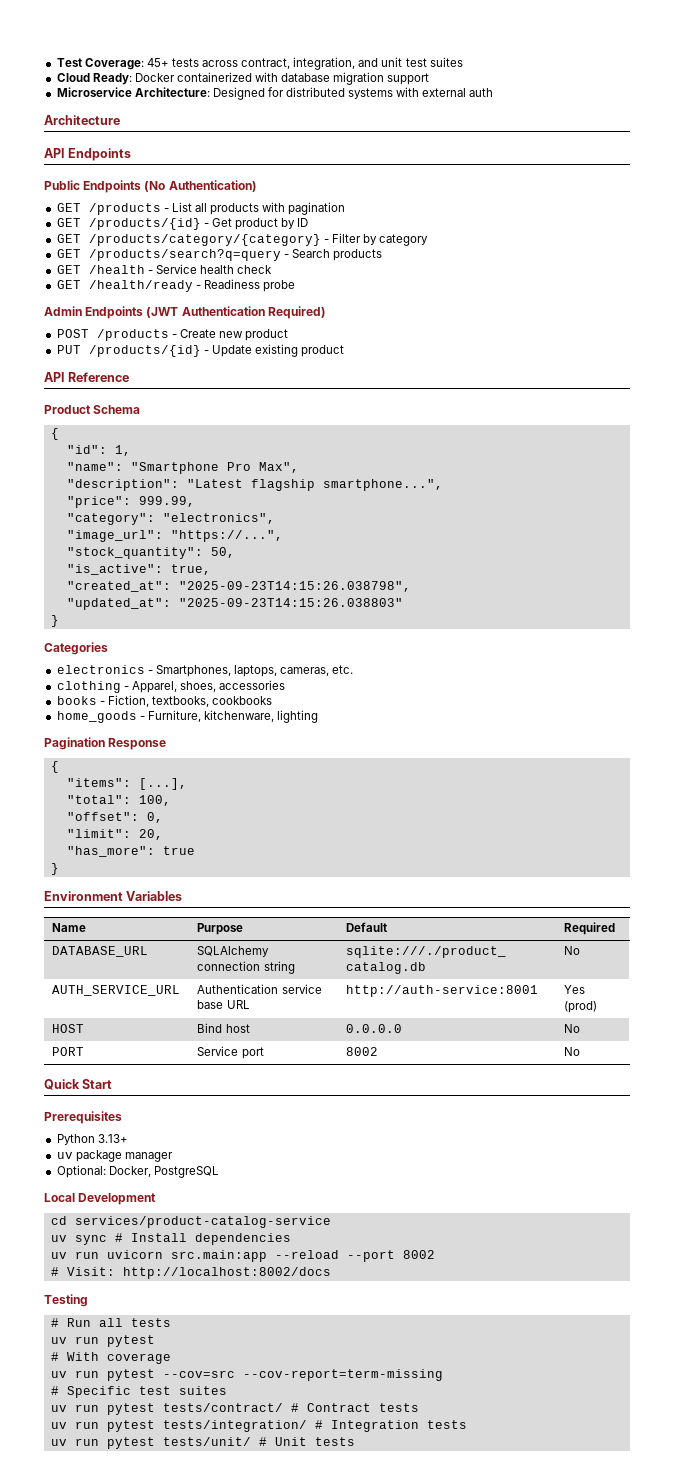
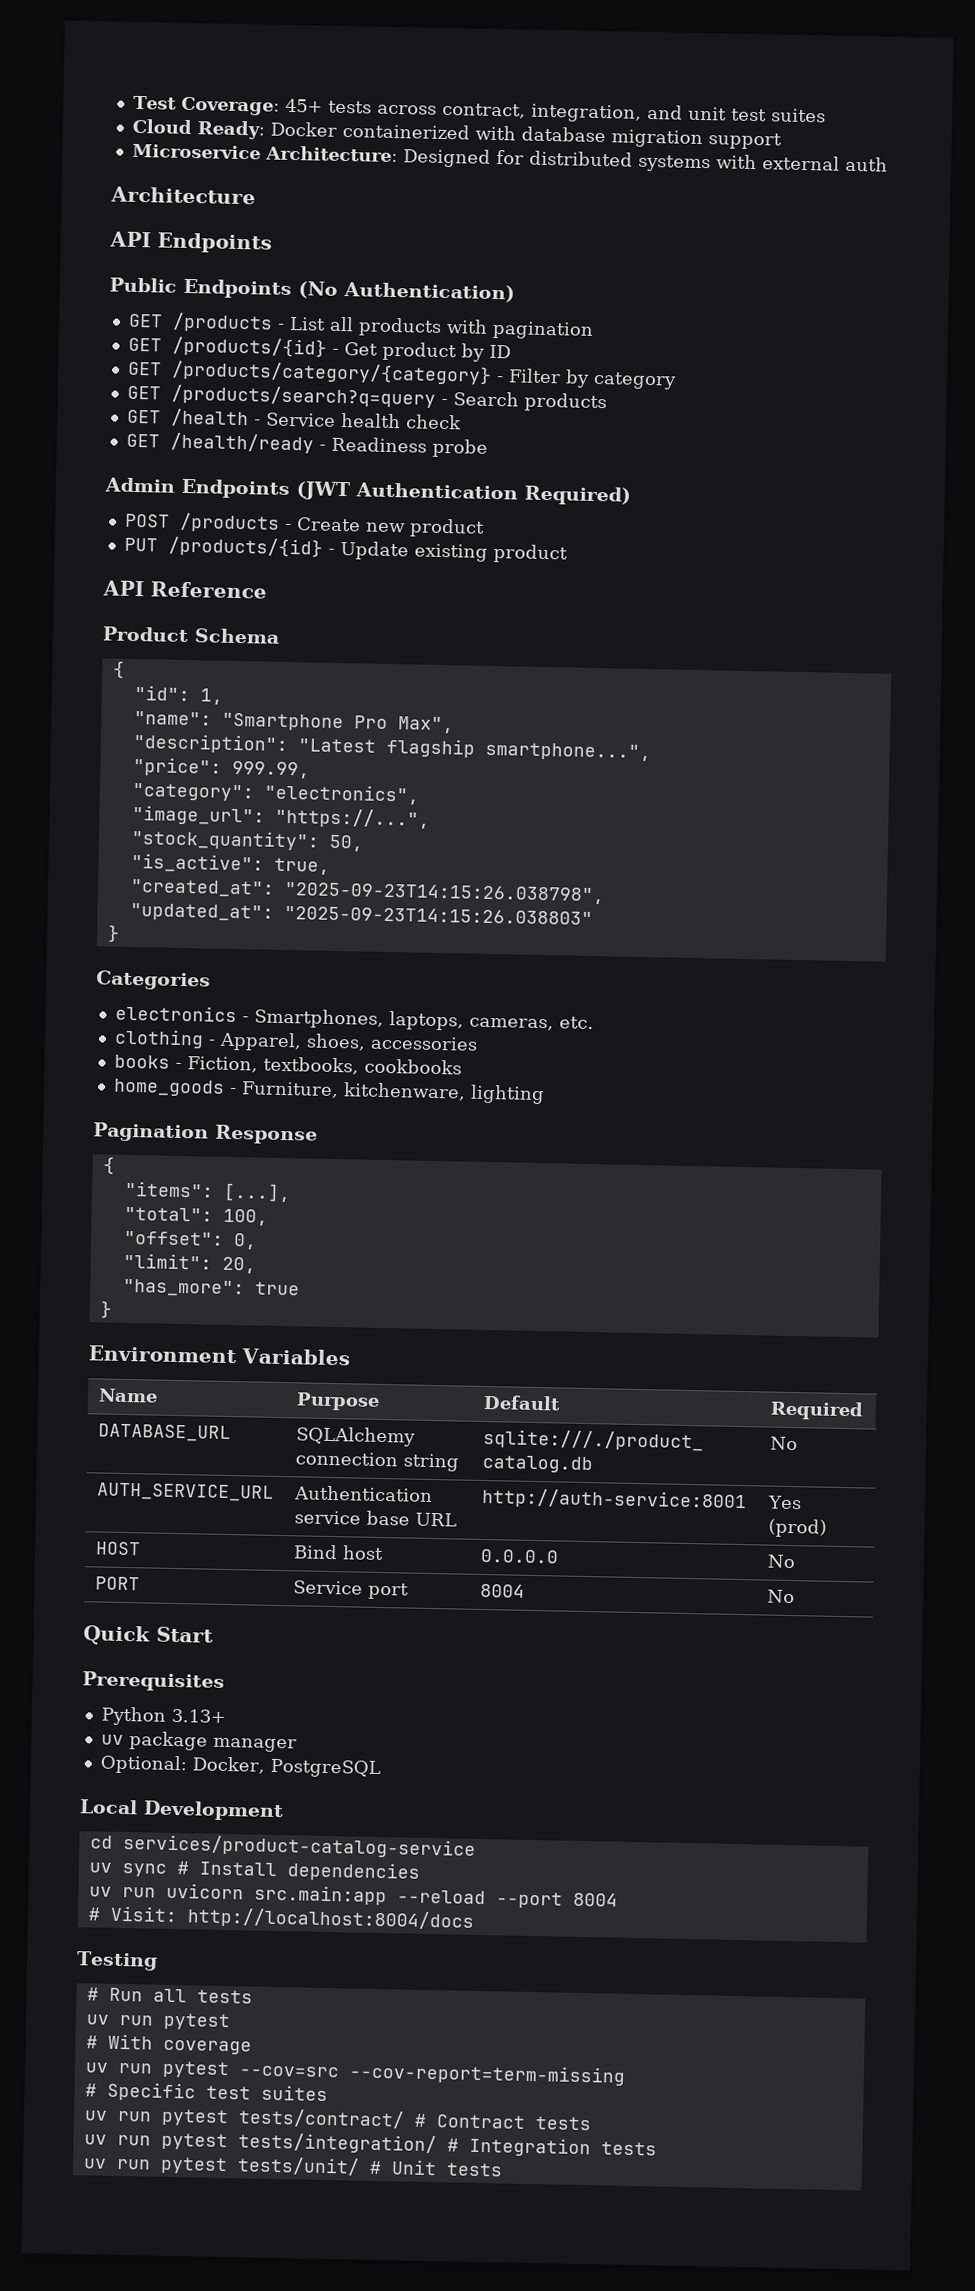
- PORT | Service port | 8002 | No
+ PORT | Service port | 8004 | No
- uv run uvicorn src.main:app --reload --port 8002
+ uv run uvicorn src.main:app --reload --port 8004
- # Visit: http://localhost:8002/docs
+ # Visit: http://localhost:8004/docs

